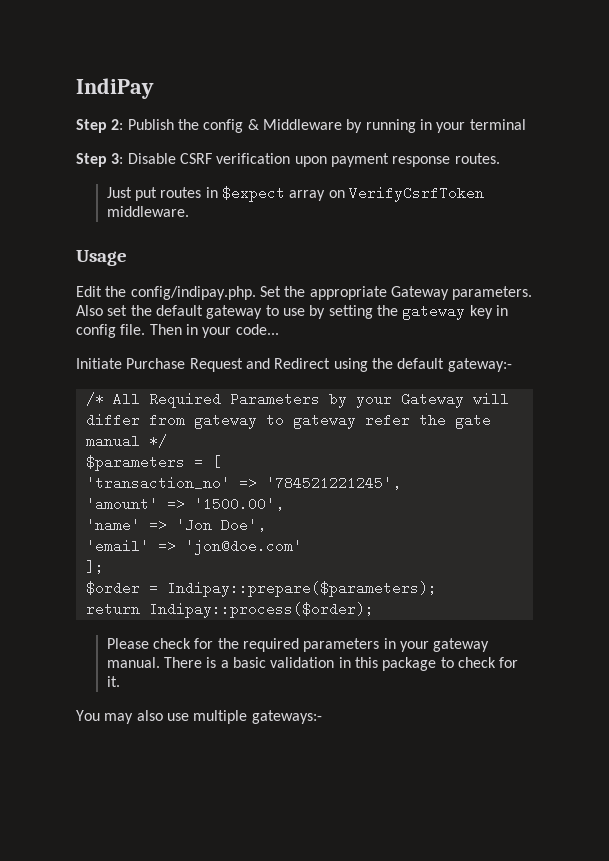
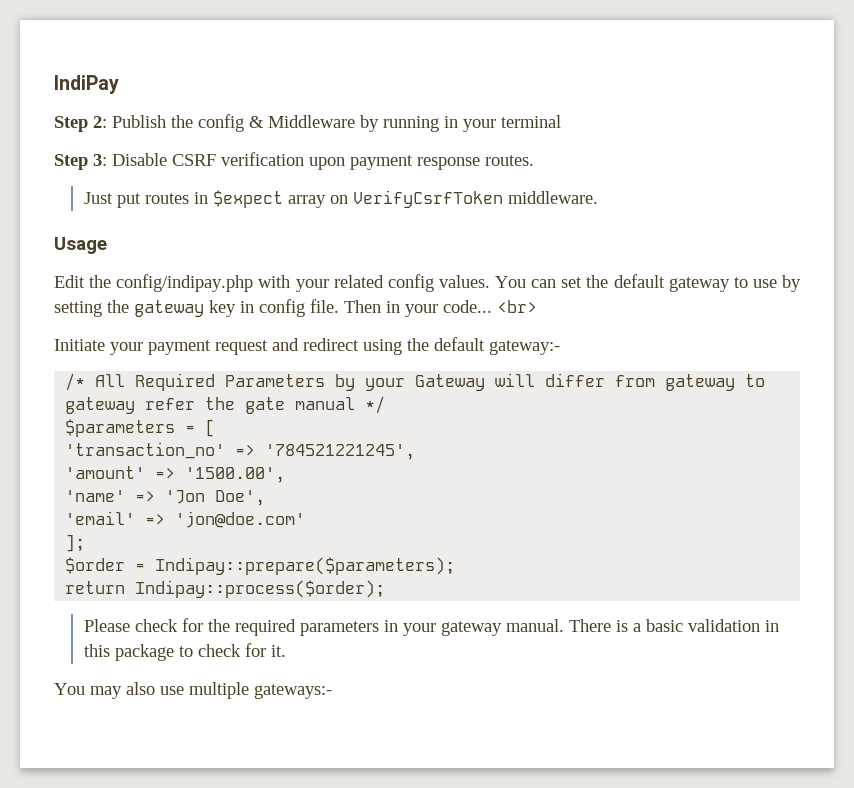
- Edit the config/indipay.php. Set the appropriate Gateway parameters. Also set the default gateway to use by setting the gateway key in config file.
+ Edit the config/indipay.php with your related config values. You can set the default gateway to use by setting the gateway key in config file.
+ <br>
- Initiate Purchase Request and Redirect using the default gateway:-
+ Initiate your payment request and redirect using the default gateway:-

